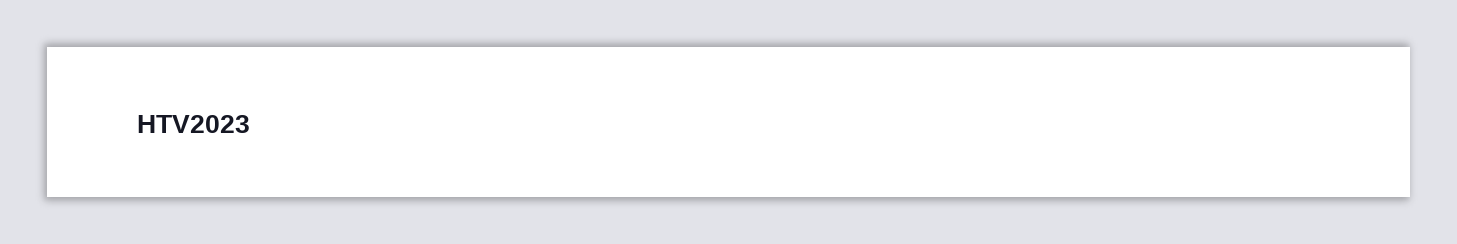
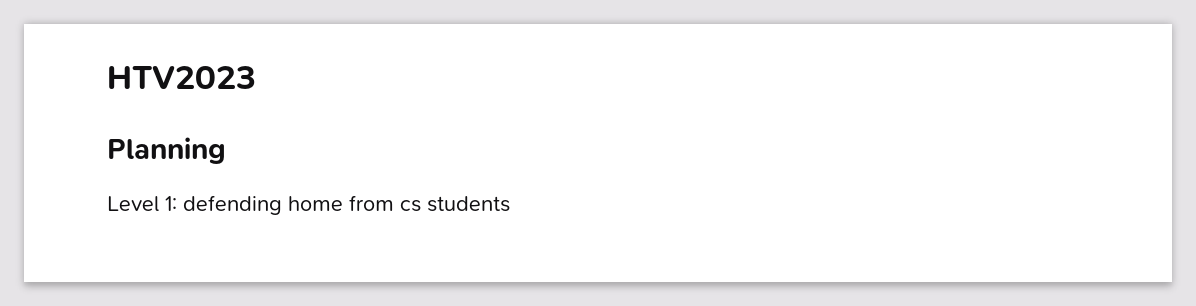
+ Planning
+ Level 1: defending home from cs students

